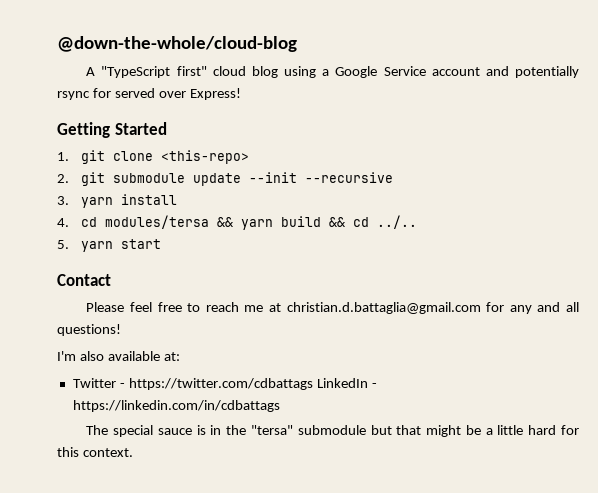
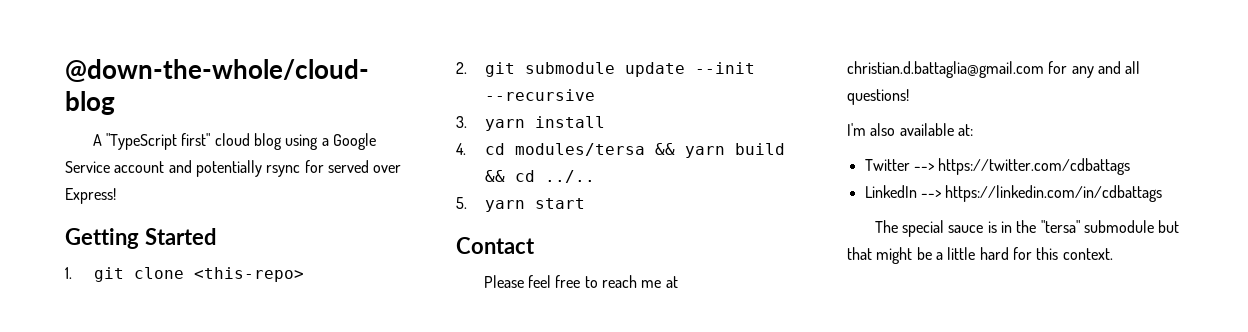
- Twitter - https://twitter.com/cdbattags LinkedIn - https://linkedin.com/in/cdbattags
+ Twitter --> https://twitter.com/cdbattags
+ LinkedIn --> https://linkedin.com/in/cdbattags

